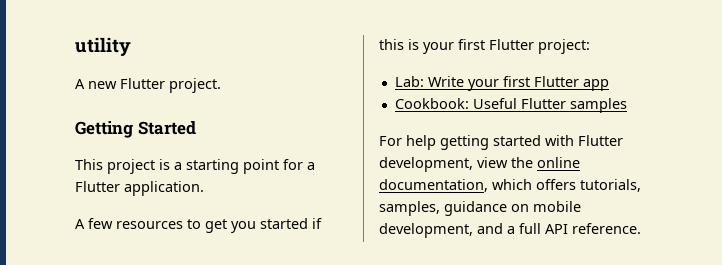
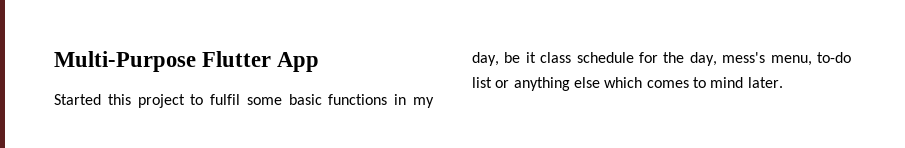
- utility
- A new Flutter project.
- Getting Started
- This project is a starting point for a Flutter application.
- A few resources to get you started if this is your first Flutter project:
- Lab: Write your first Flutter app
- Cookbook: Useful Flutter samples
- For help getting started with Flutter development, view the online documentation, which offers tutorials, samples, guidance on mobile development, and a full API reference.
+ Multi-Purpose Flutter App
+ Started this project to fulfil some basic functions in my day, be it class schedule for the day, mess's menu, to-do list or anything else which comes to mind later.

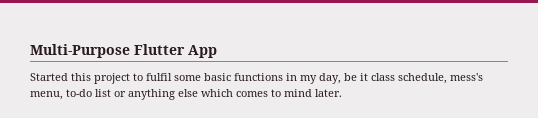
- Started this project to fulfil some basic functions in my day, be it class schedule for the day, mess's menu, to-do list or anything else which comes to mind later.
+ Started this project to fulfil some basic functions in my day, be it class schedule, mess's menu, to-do list or anything else which comes to mind later.

